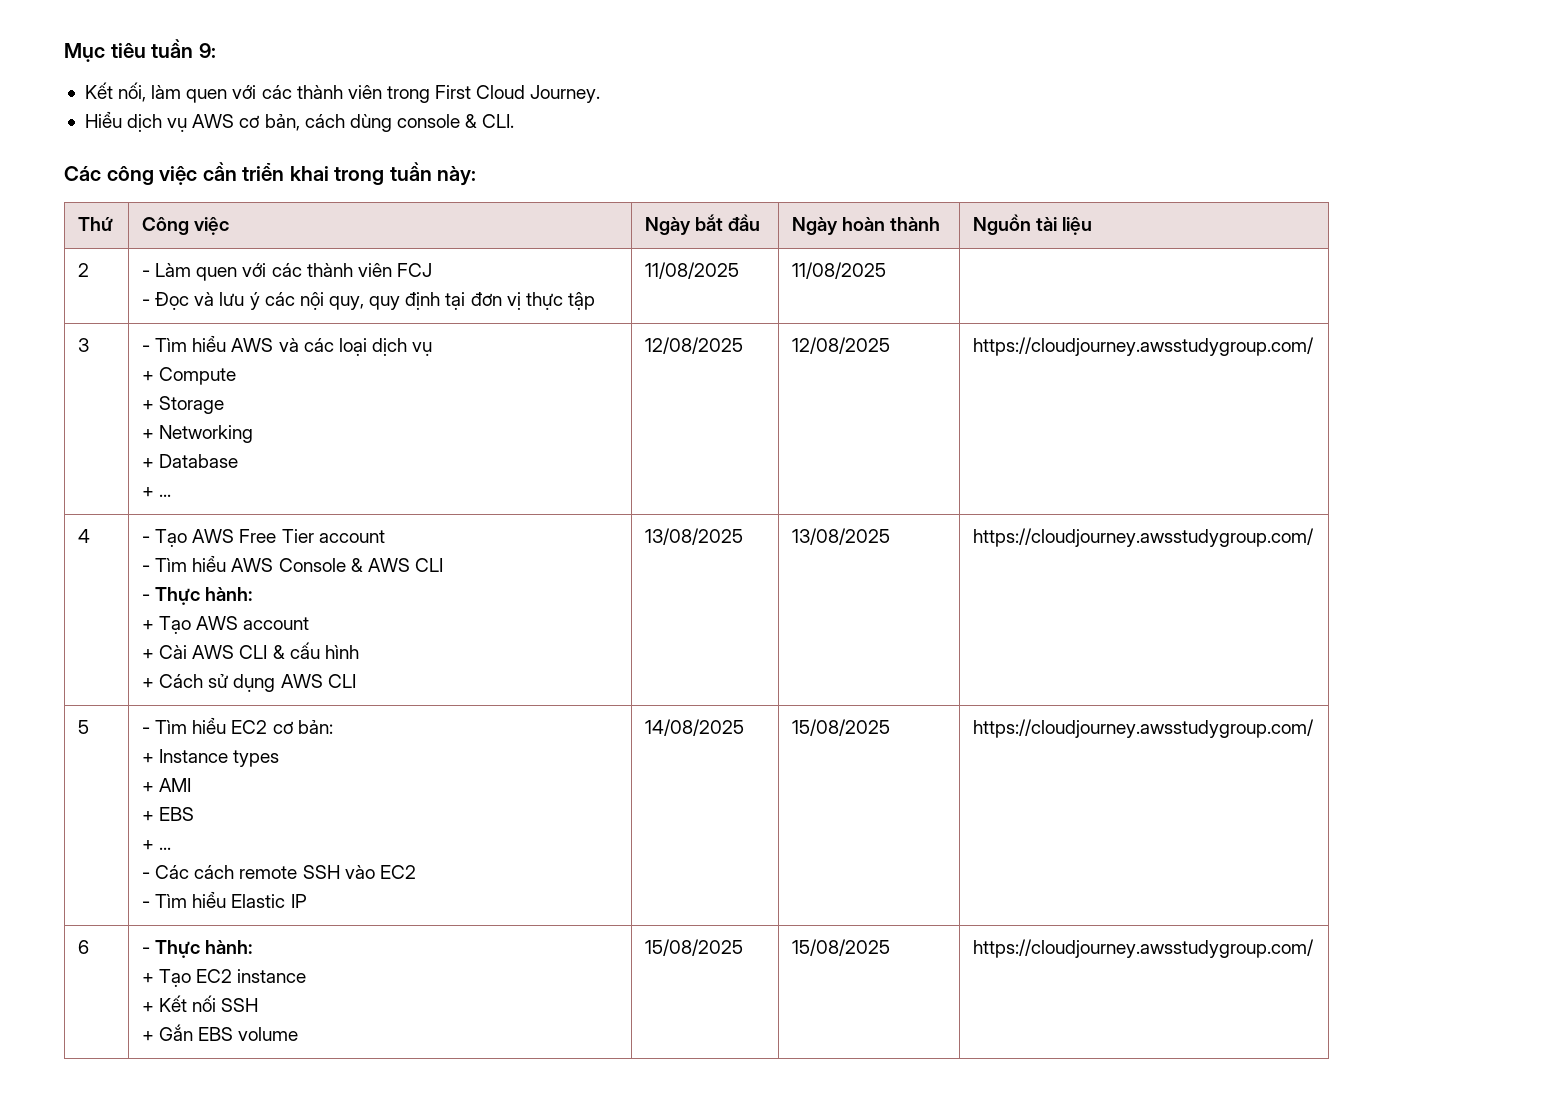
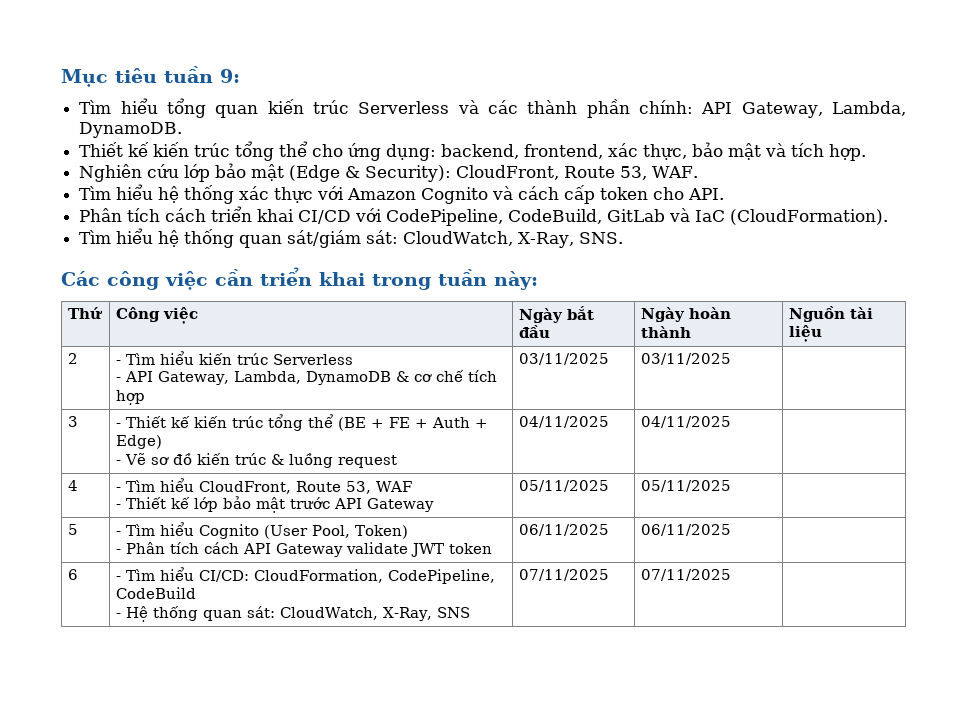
- Kết nối, làm quen với các thành viên trong First Cloud Journey.
- Hiểu dịch vụ AWS cơ bản, cách dùng console & CLI.
+ Tìm hiểu tổng quan kiến trúc Serverless và các thành phần chính: API Gateway, Lambda, DynamoDB.
+ Thiết kế kiến trúc tổng thể cho ứng dụng: backend, frontend, xác thực, bảo mật và tích hợp.
+ Nghiên cứu lớp bảo mật (Edge & Security): CloudFront, Route 53, WAF.
+ Tìm hiểu hệ thống xác thực với Amazon Cognito và cách cấp token cho API.
+ Phân tích cách triển khai CI/CD với CodePipeline, CodeBuild, GitLab và IaC (CloudFormation).
+ Tìm hiểu hệ thống quan sát/giám sát: CloudWatch, X-Ray, SNS.
- 2 | - Làm quen với các thành viên FCJ
- - Đọc và lưu ý các nội quy, quy định tại đơn vị thực tập | 11/08/2025 | 11/08/2025 |
- 3 | - Tìm hiểu AWS và các loại dịch vụ
- + Compute
- + Storage
- + Networking
- + Database
- + ... | 12/08/2025 | 12/08/2025 | https://cloudjourney.awsstudygroup.com/
- 4 | - Tạo AWS Free Tier account
- - Tìm hiểu AWS Console & AWS CLI
- - Thực hành:
- + Tạo AWS account
- + Cài AWS CLI & cấu hình
- + Cách sử dụng AWS CLI | 13/08/2025 | 13/08/2025 | https://cloudjourney.awsstudygroup.com/
- 5 | - Tìm hiểu EC2 cơ bản:
- + Instance types
- + AMI
- + EBS
- + ...
- - Các cách remote SSH vào EC2
- - Tìm hiểu Elastic IP | 14/08/2025 | 15/08/2025 | https://cloudjourney.awsstudygroup.com/
- 6 | - Thực hành:
- + Tạo EC2 instance
- + Kết nối SSH
- + Gắn EBS volume | 15/08/2025 | 15/08/2025 | https://cloudjourney.awsstudygroup.com/
+ 2 | - Tìm hiểu kiến trúc Serverless
+ - API Gateway, Lambda, DynamoDB & cơ chế tích hợp | 03/11/2025 | 03/11/2025 |
+ 3 | - Thiết kế kiến trúc tổng thể (BE + FE + Auth + Edge)
+ - Vẽ sơ đồ kiến trúc & luồng request | 04/11/2025 | 04/11/2025 |
+ 4 | - Tìm hiểu CloudFront, Route 53, WAF
+ - Thiết kế lớp bảo mật trước API Gateway | 05/11/2025 | 05/11/2025 |
+ 5 | - Tìm hiểu Cognito (User Pool, Token)
+ - Phân tích cách API Gateway validate JWT token | 06/11/2025 | 06/11/2025 |
+ 6 | - Tìm hiểu CI/CD: CloudFormation, CodePipeline, CodeBuild
+ - Hệ thống quan sát: CloudWatch, X-Ray, SNS | 07/11/2025 | 07/11/2025 |

